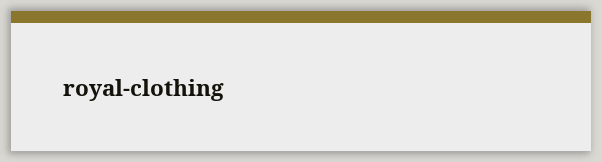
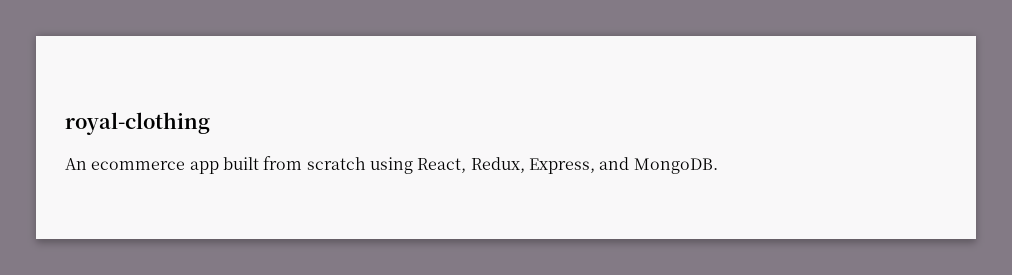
+ An ecommerce app built from scratch using React, Redux, Express, and MongoDB.

